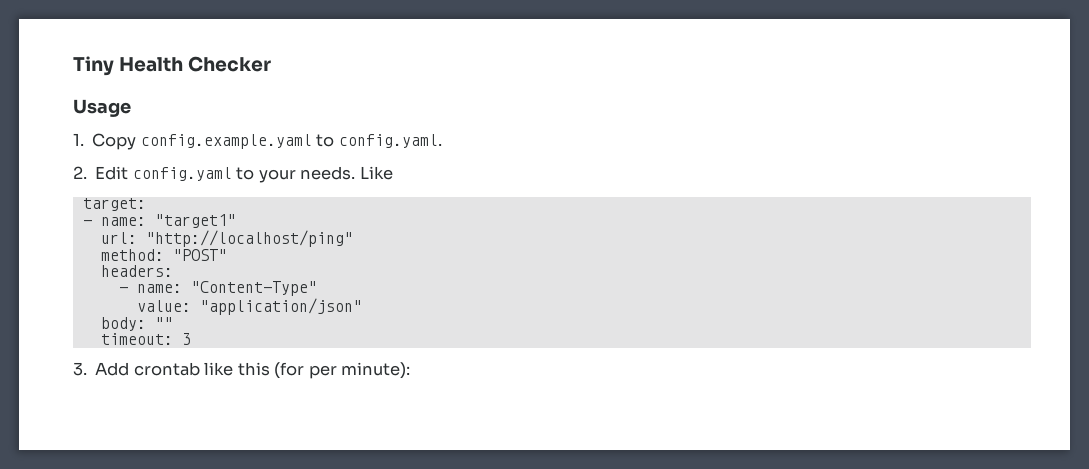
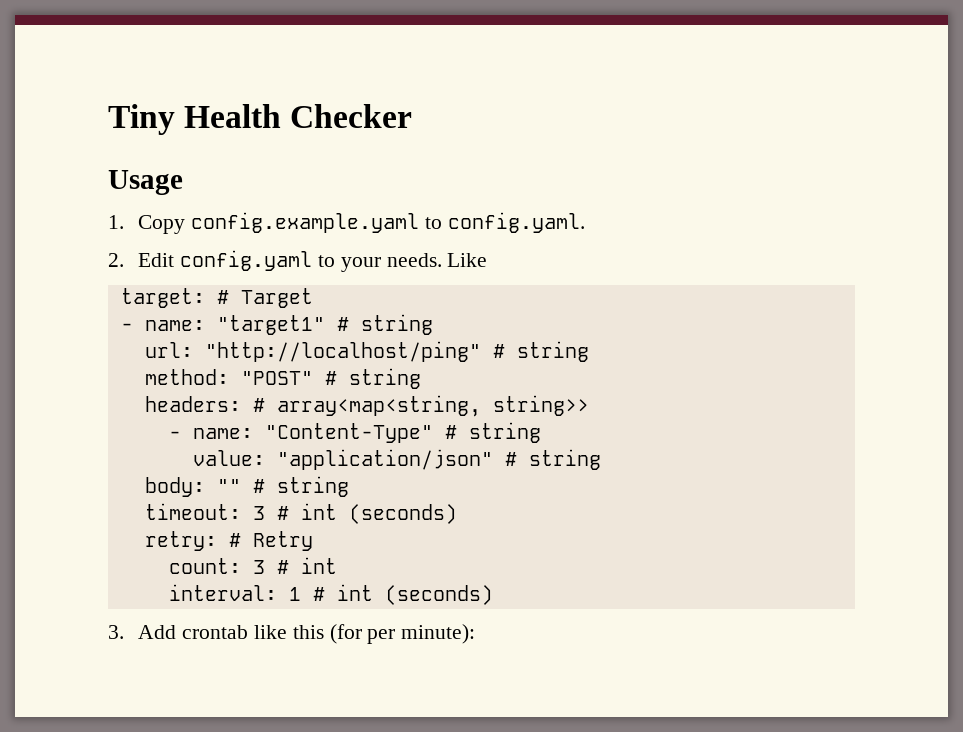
- target:
+ target: # Target
- - name: "target1"
+ - name: "target1" # string
- url: "http://localhost/ping"
+ url: "http://localhost/ping" # string
- method: "POST"
+ method: "POST" # string
- headers:
+ headers: # array<map<string, string>>
- - name: "Content-Type"
+ - name: "Content-Type" # string
- value: "application/json"
+ value: "application/json" # string
- body: ""
+ body: "" # string
- timeout: 3
+ timeout: 3 # int (seconds)
+ retry: # Retry
+ count: 3 # int
+ interval: 1 # int (seconds)

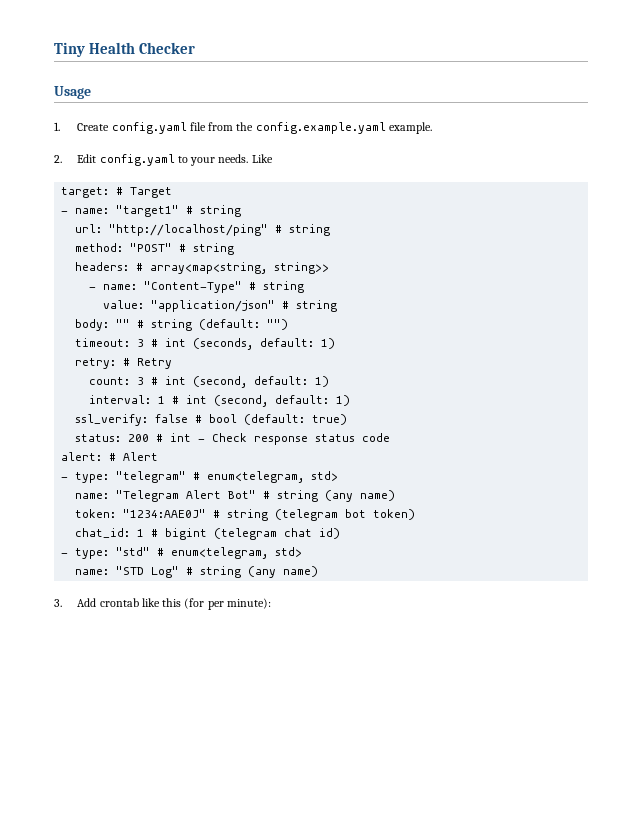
- 1. Copy config.example.yaml to config.yaml.
+ 1. Create config.yaml file from the config.example.yaml example.
- body: "" # string
+ body: "" # string (default: "")
- timeout: 3 # int (seconds)
+ timeout: 3 # int (seconds, default: 1)
- count: 3 # int
+ count: 3 # int (second, default: 1)
- interval: 1 # int (seconds)
+ interval: 1 # int (second, default: 1)
+ ssl_verify: false # bool (default: true)
+ status: 200 # int - Check response status code
+ alert: # Alert
+ - type: "telegram" # enum<telegram, std>
+ name: "Telegram Alert Bot" # string (any name)
+ token: "1234:AAE0J" # string (telegram bot token)
+ chat_id: 1 # bigint (telegram chat id)
+ - type: "std" # enum<telegram, std>
+ name: "STD Log" # string (any name)

